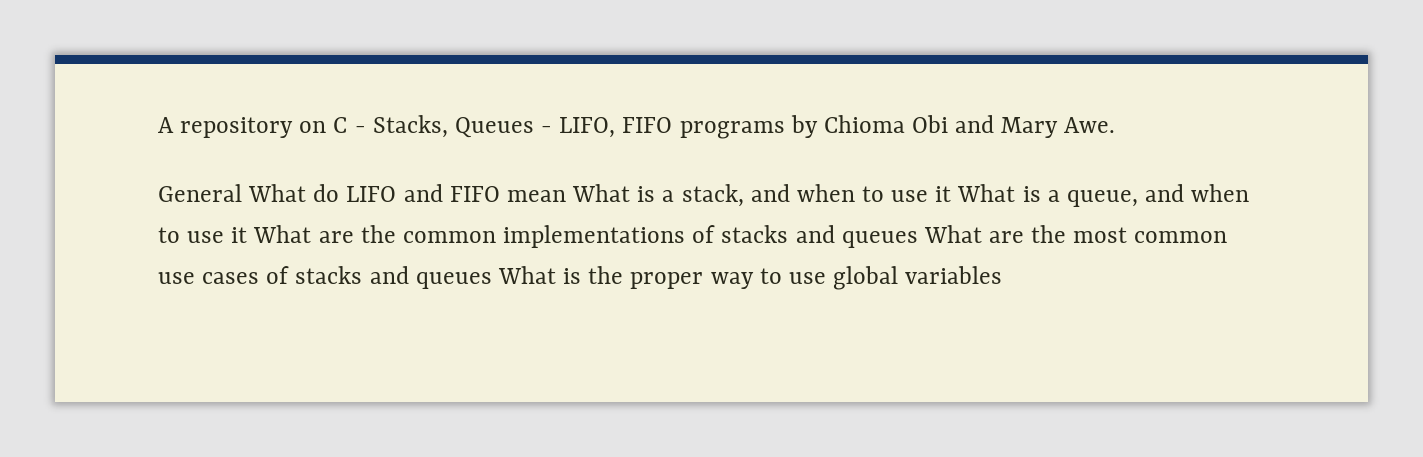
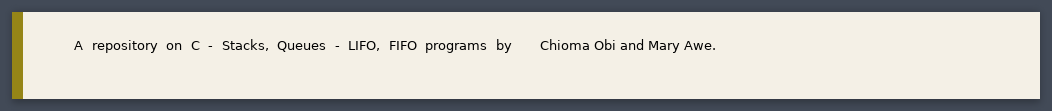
- General What do LIFO and FIFO mean What is a stack, and when to use it What is a queue, and when to use it What are the common implementations of stacks and queues What are the most common use cases of stacks and queues What is the proper way to use global variables

